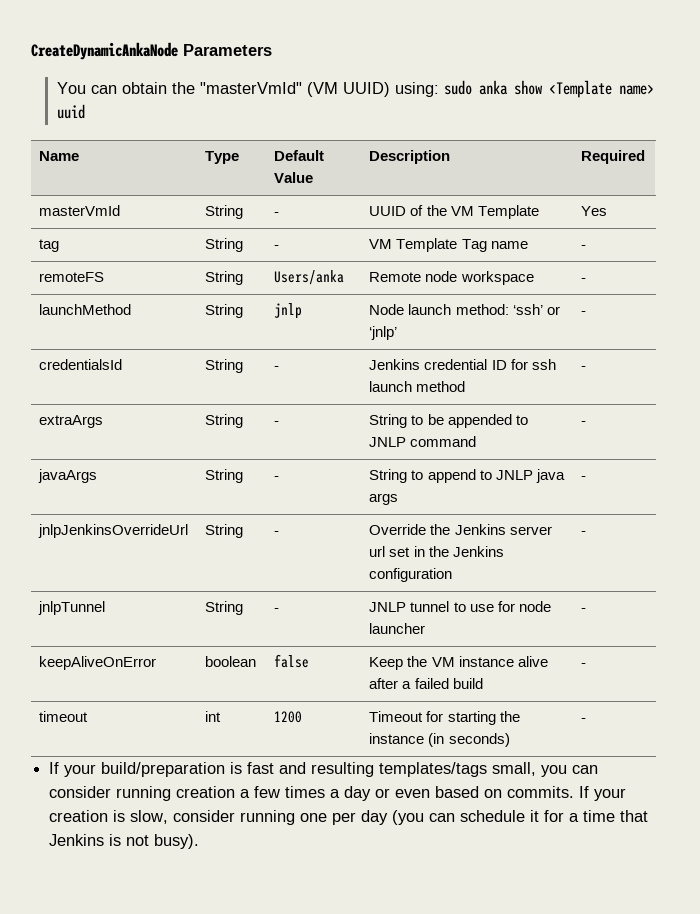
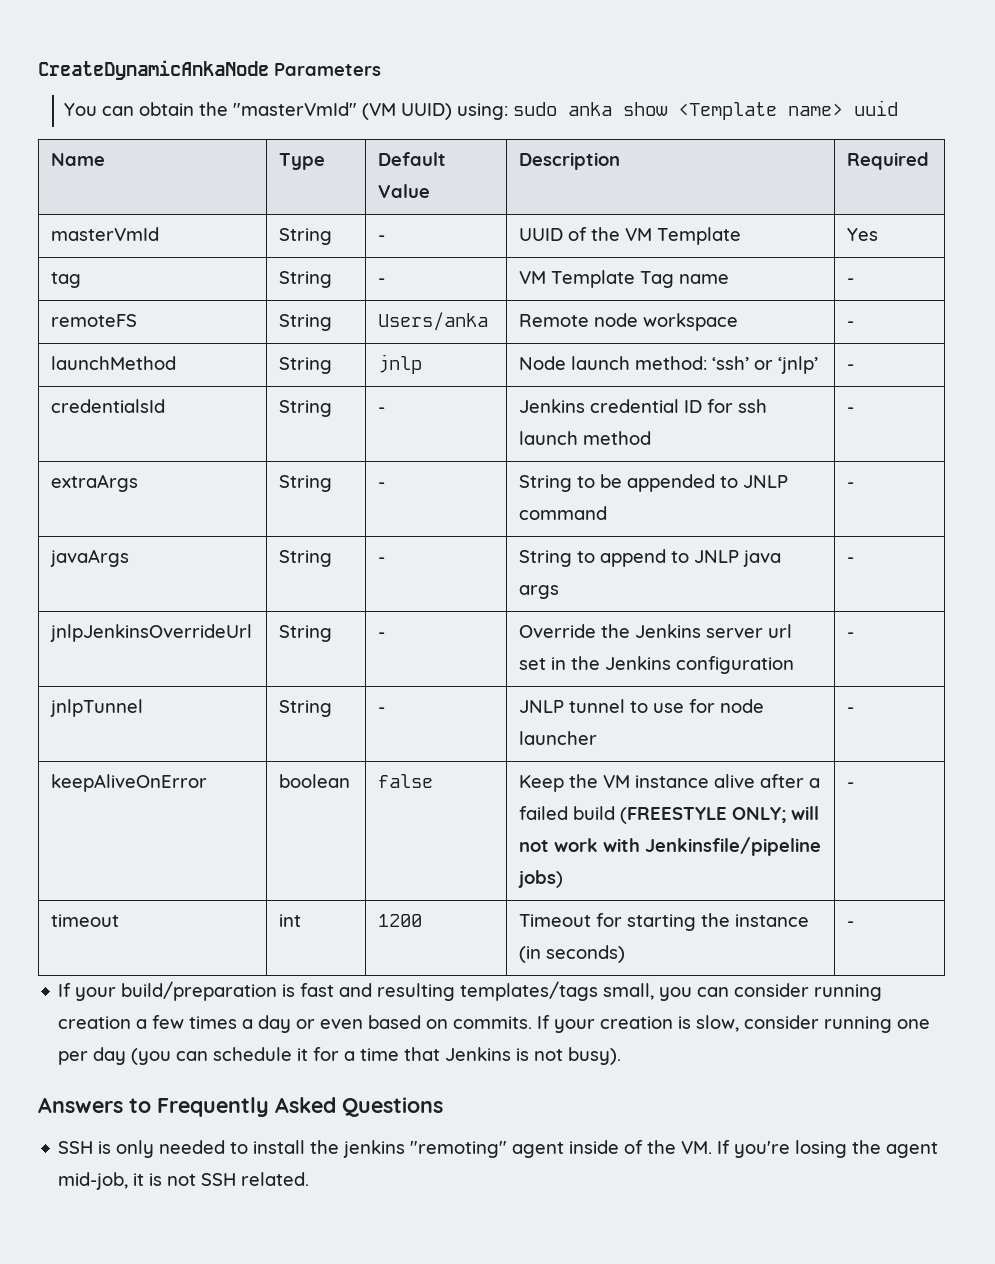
- keepAliveOnError | boolean | false | Keep the VM instance alive after a failed build | -
+ keepAliveOnError | boolean | false | Keep the VM instance alive after a failed build (FREESTYLE ONLY; will not work with Jenkinsfile/pipeline jobs) | -
+ Answers to Frequently Asked Questions
+ SSH is only needed to install the jenkins "remoting" agent inside of the VM. If you're losing the agent mid-job, it is not SSH related.

